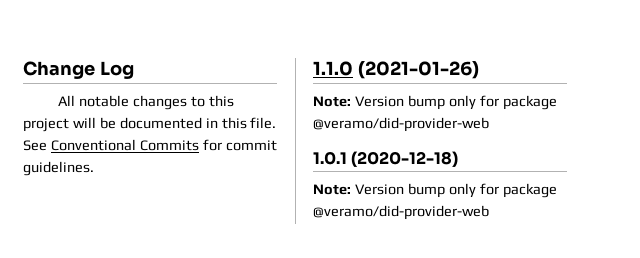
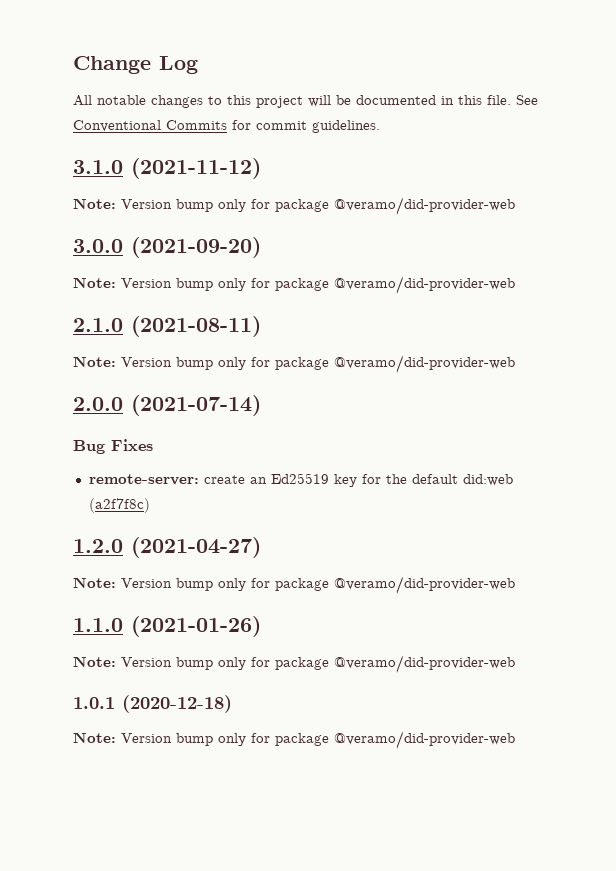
+ 3.1.0 (2021-11-12)
+ Note: Version bump only for package @veramo/did-provider-web
+ 3.0.0 (2021-09-20)
+ Note: Version bump only for package @veramo/did-provider-web
+ 2.1.0 (2021-08-11)
+ Note: Version bump only for package @veramo/did-provider-web
+ 2.0.0 (2021-07-14)
+ Bug Fixes
+ remote-server: create an Ed25519 key for the default did:web (a2f7f8c)
+ 1.2.0 (2021-04-27)
+ Note: Version bump only for package @veramo/did-provider-web

